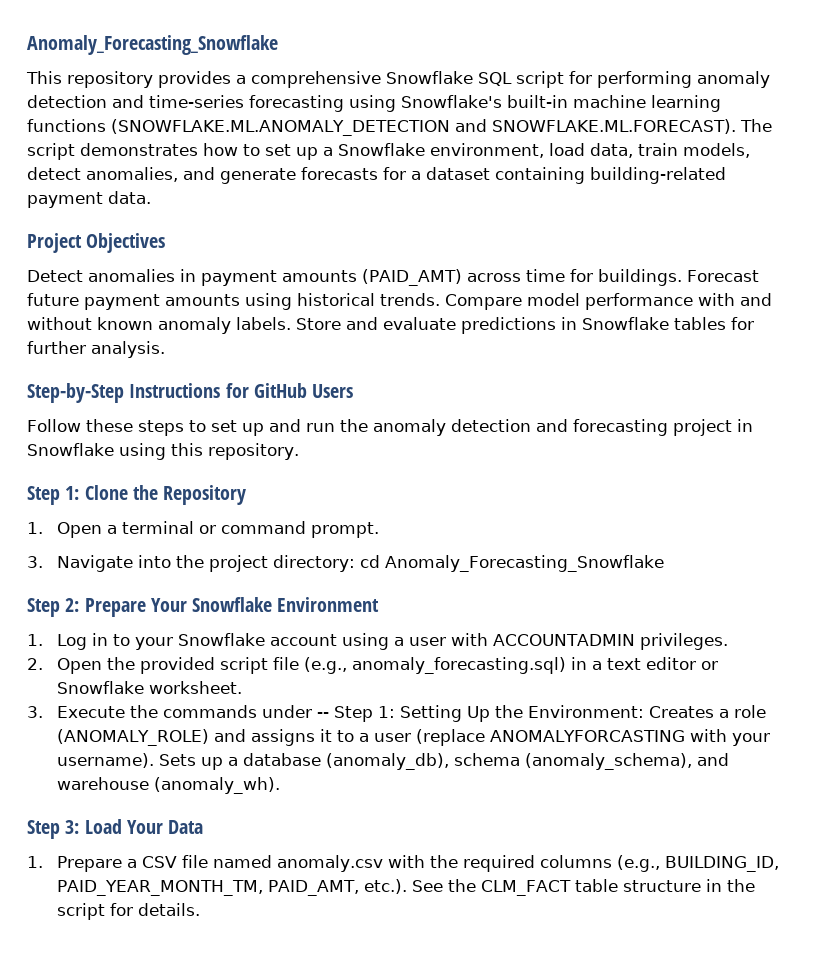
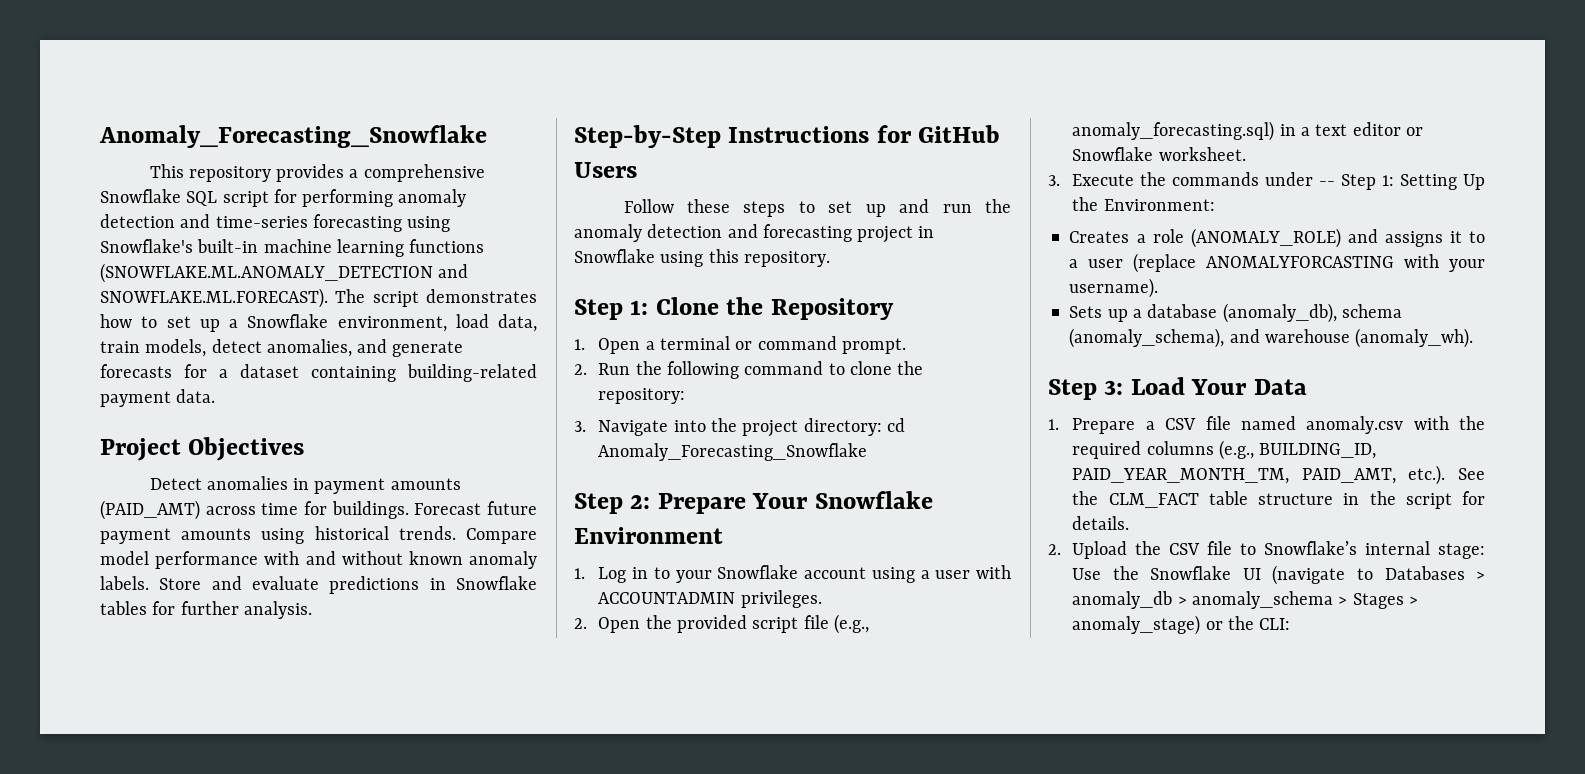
+ 2. Run the following command to clone the repository:
- 3. Execute the commands under -- Step 1: Setting Up the Environment: Creates a role (ANOMALY_ROLE) and assigns it to a user (replace ANOMALYFORCASTING with your username). Sets up a database (anomaly_db), schema (anomaly_schema), and warehouse (anomaly_wh).
+ 3. Execute the commands under -- Step 1: Setting Up the Environment:
+ Creates a role (ANOMALY_ROLE) and assigns it to a user (replace ANOMALYFORCASTING with your username).
+ Sets up a database (anomaly_db), schema (anomaly_schema), and warehouse (anomaly_wh).
+ 2. Upload the CSV file to Snowflake’s internal stage: Use the Snowflake UI (navigate to Databases > anomaly_db > anomaly_schema > Stages > anomaly_stage) or the CLI:

